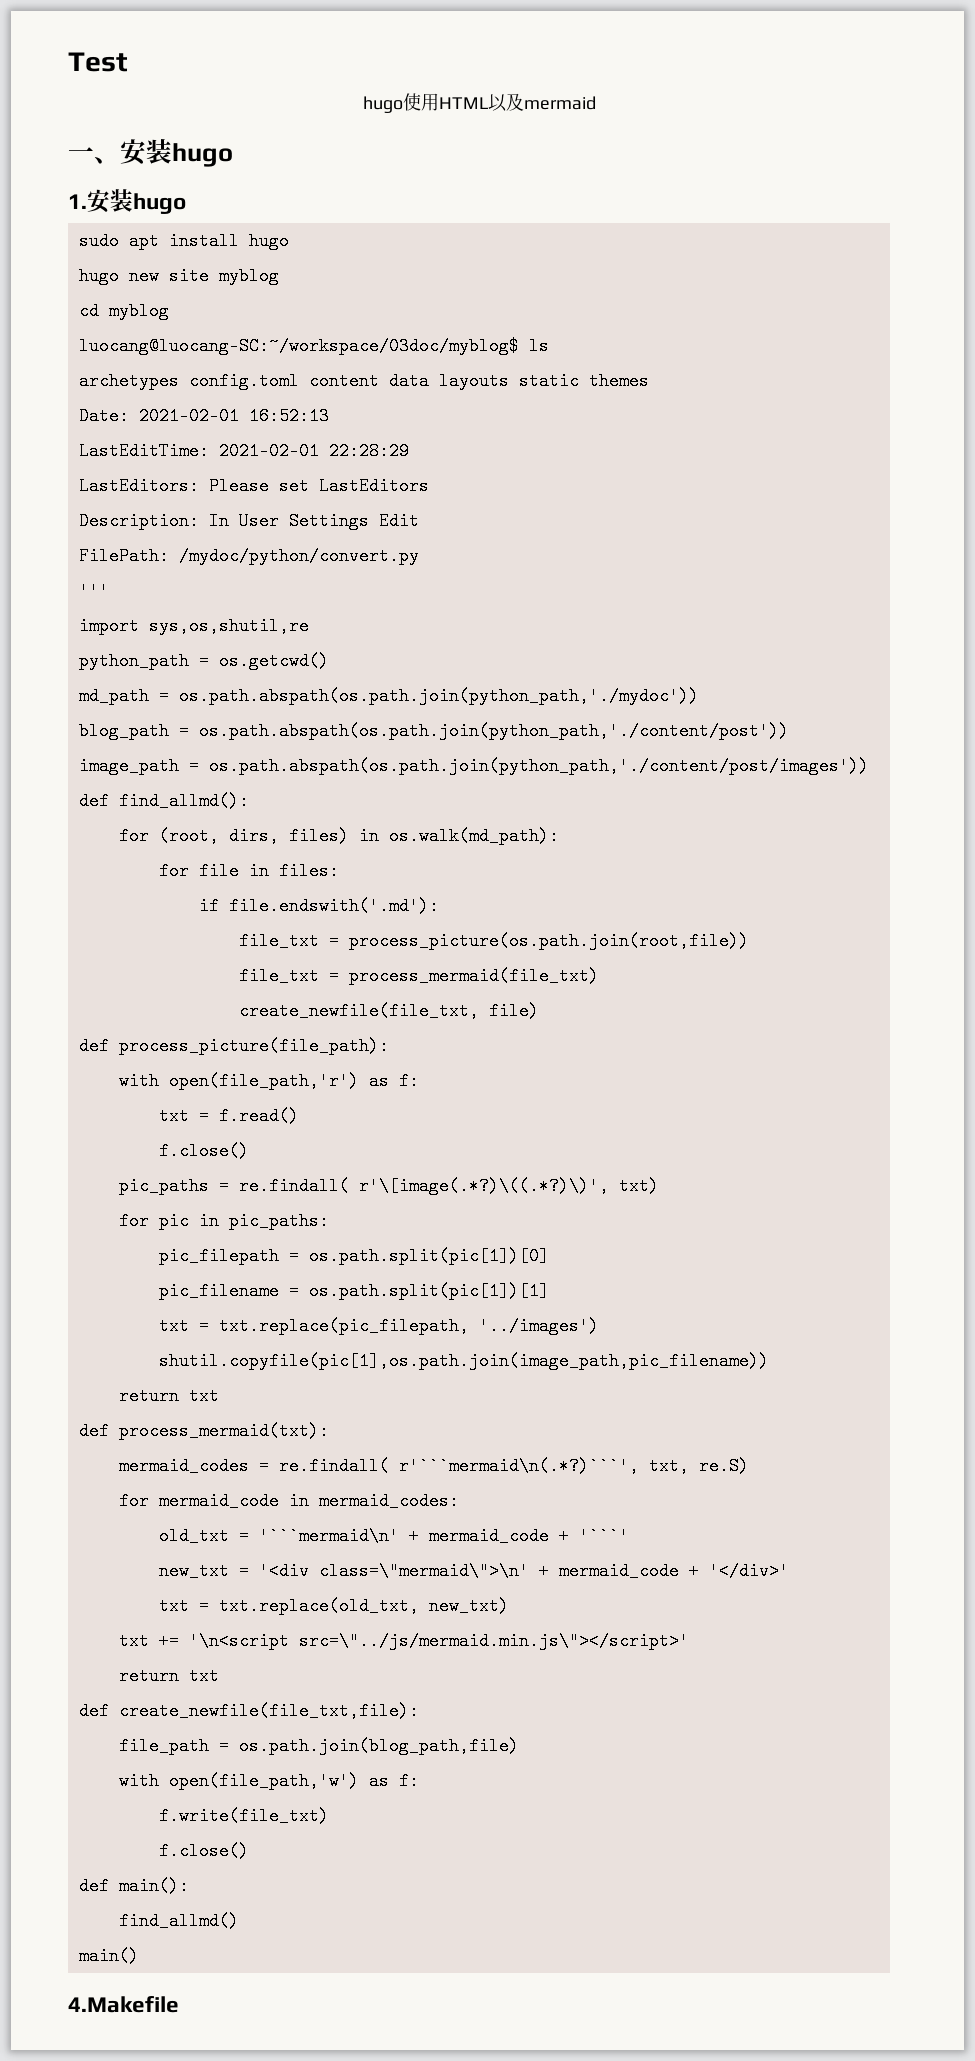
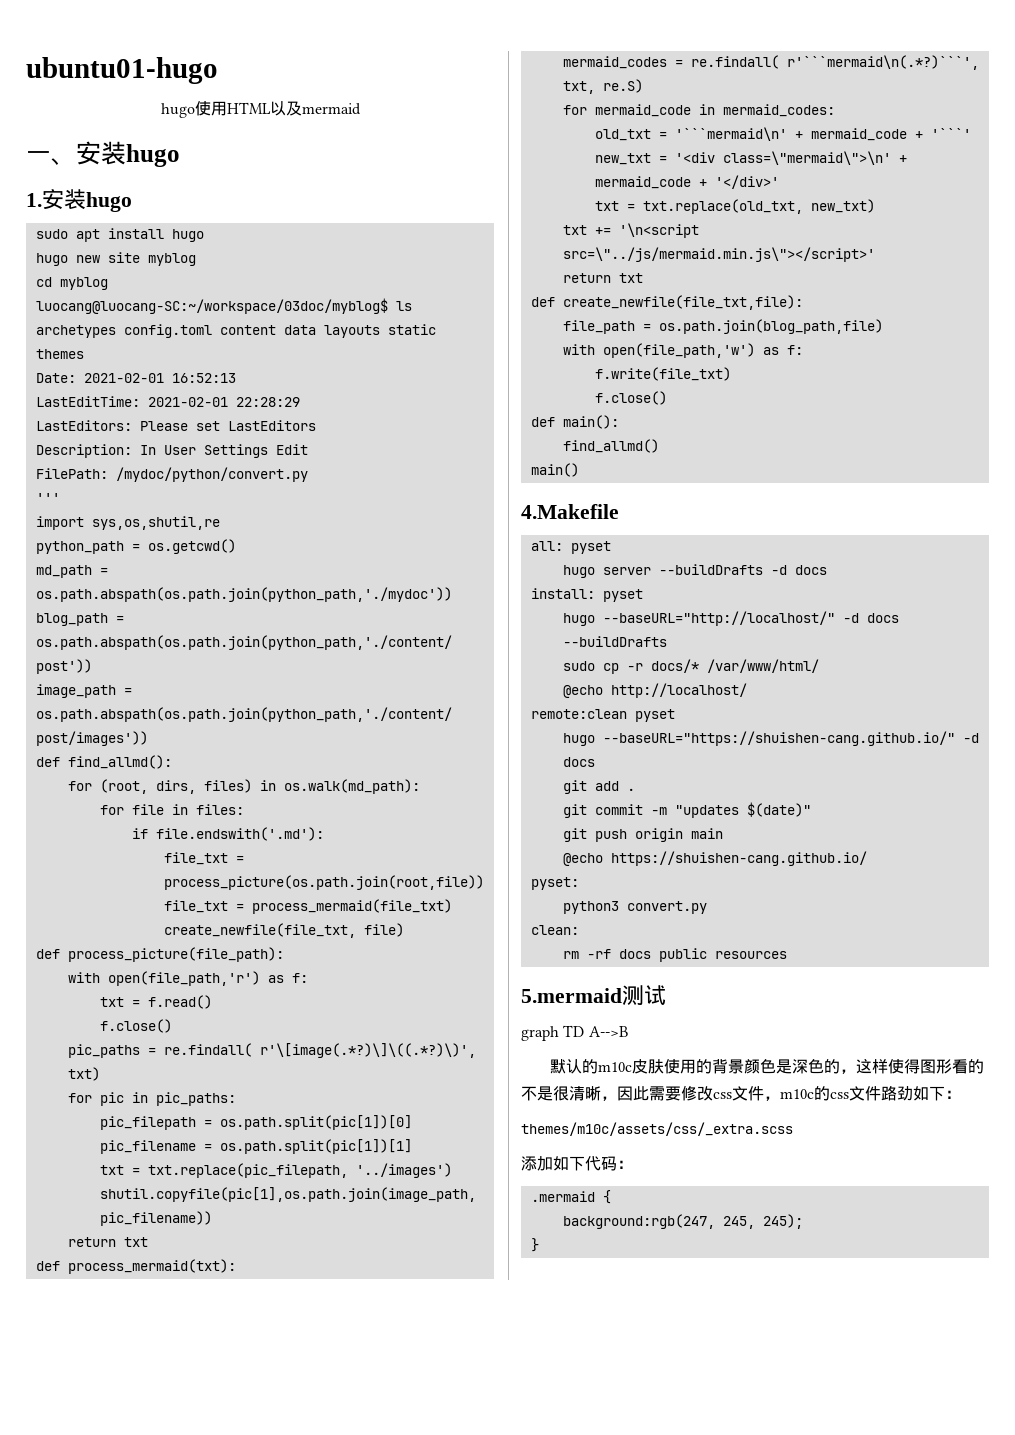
- Test
+ ubuntu01-hugo
- pic_paths = re.findall( r'\[image(.*?)\((.*?)\)', txt)
+ pic_paths = re.findall( r'\[image(.*?)\]\((.*?)\)', txt)
+ all: pyset
+ hugo server --buildDrafts -d docs
+ install: pyset
+ hugo --baseURL="http://localhost/" -d docs --buildDrafts
+ sudo cp -r docs/* /var/www/html/
+ @echo http://localhost/
+ remote:clean pyset
+ hugo --baseURL="https://shuishen-cang.github.io/" -d docs
+ git add .
+ git commit -m "updates $(date)"
+ git push origin main
+ @echo https://shuishen-cang.github.io/
+ pyset:
+ python3 convert.py
+ clean:
+ rm -rf docs public resources
+ 5.mermaid测试
+ graph TD A-->B
+ 默认的m10c皮肤使用的背景颜色是深色的，这样使得图形看的不是很清晰，因此需要修改css文件，m10c的css文件路劲如下：
+ themes/m10c/assets/css/_extra.scss
+ 添加如下代码：
+ .mermaid {
+ background:rgb(247, 245, 245);
+ }

